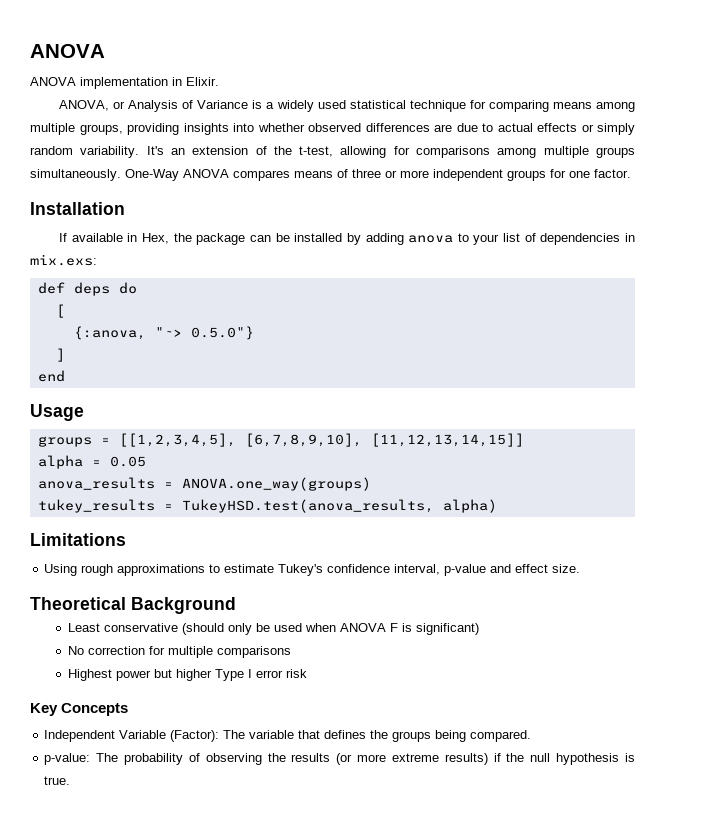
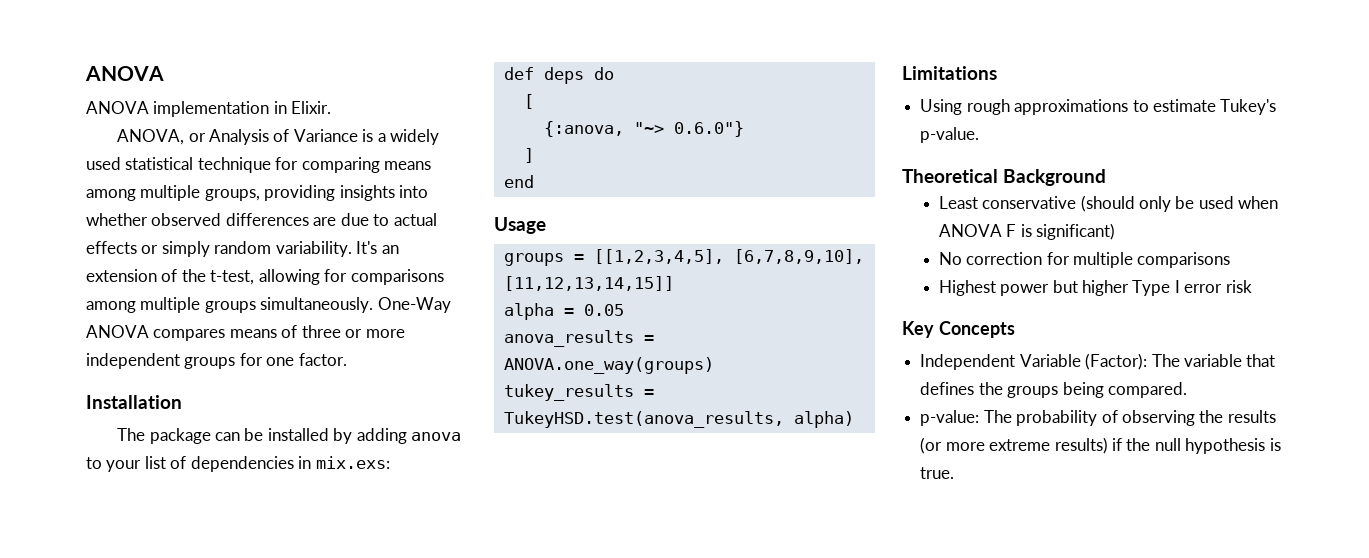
- If available in Hex, the package can be installed by adding anova to your list of dependencies in mix.exs:
+ The package can be installed by adding anova to your list of dependencies in mix.exs:
- {:anova, "~> 0.5.0"}
+ {:anova, "~> 0.6.0"}
- Using rough approximations to estimate Tukey's confidence interval, p-value and effect size.
+ Using rough approximations to estimate Tukey's p-value.

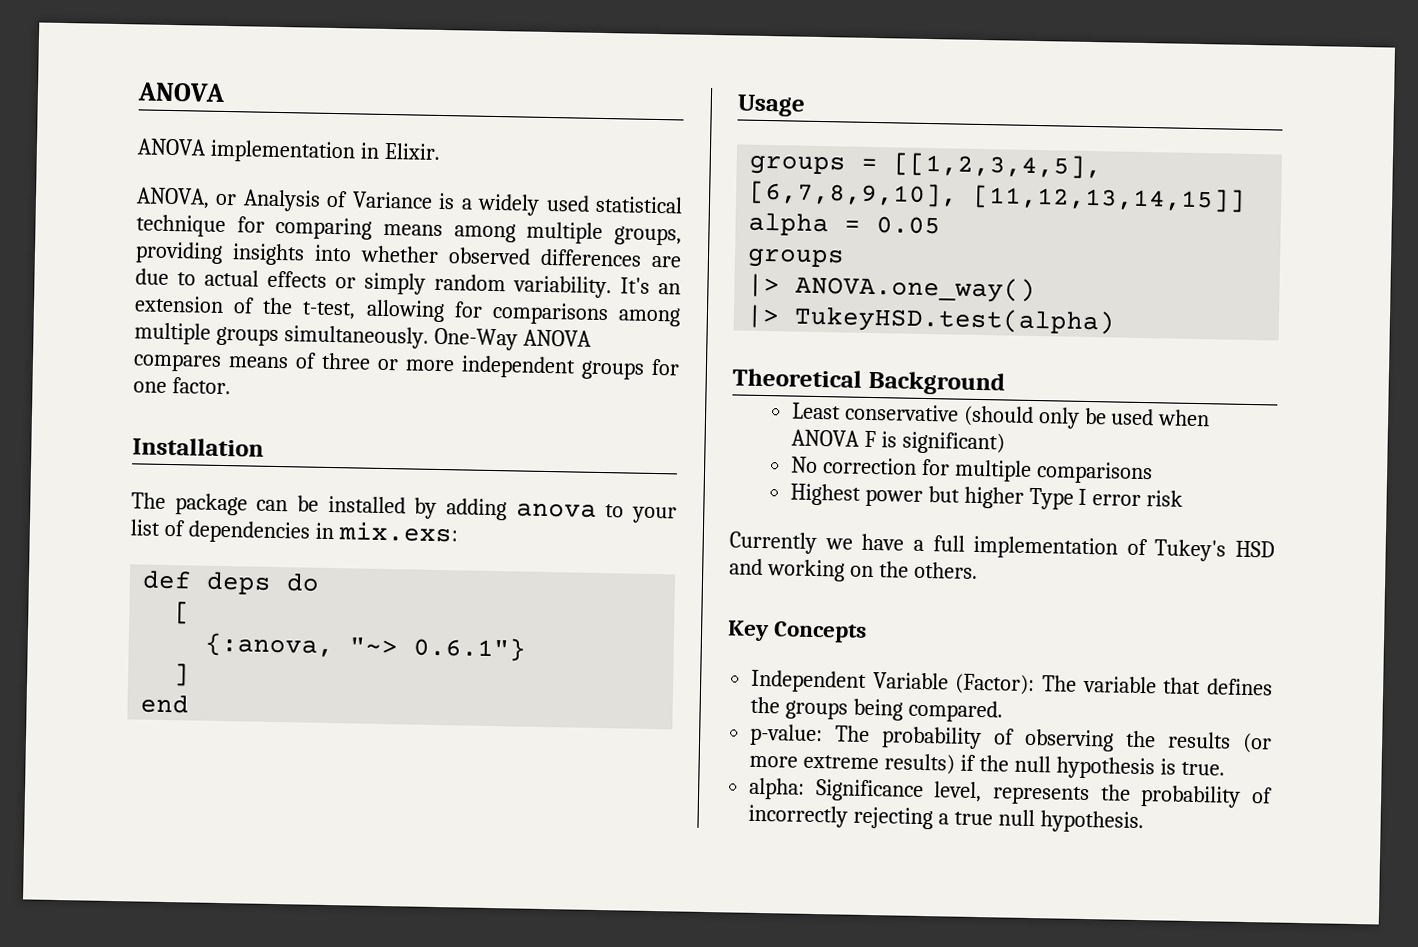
- {:anova, "~> 0.6.0"}
+ {:anova, "~> 0.6.1"}
  alpha = 0.05
- anova_results = ANOVA.one_way(groups)
- tukey_results = TukeyHSD.test(anova_results, alpha)
- Limitations
- Using rough approximations to estimate Tukey's p-value.
+ groups
+ |> ANOVA.one_way()
+ |> TukeyHSD.test(alpha)
+ Currently we have a full implementation of Tukey's HSD and working on the others.
+ alpha: Significance level, represents the probability of incorrectly rejecting a true null hypothesis.

